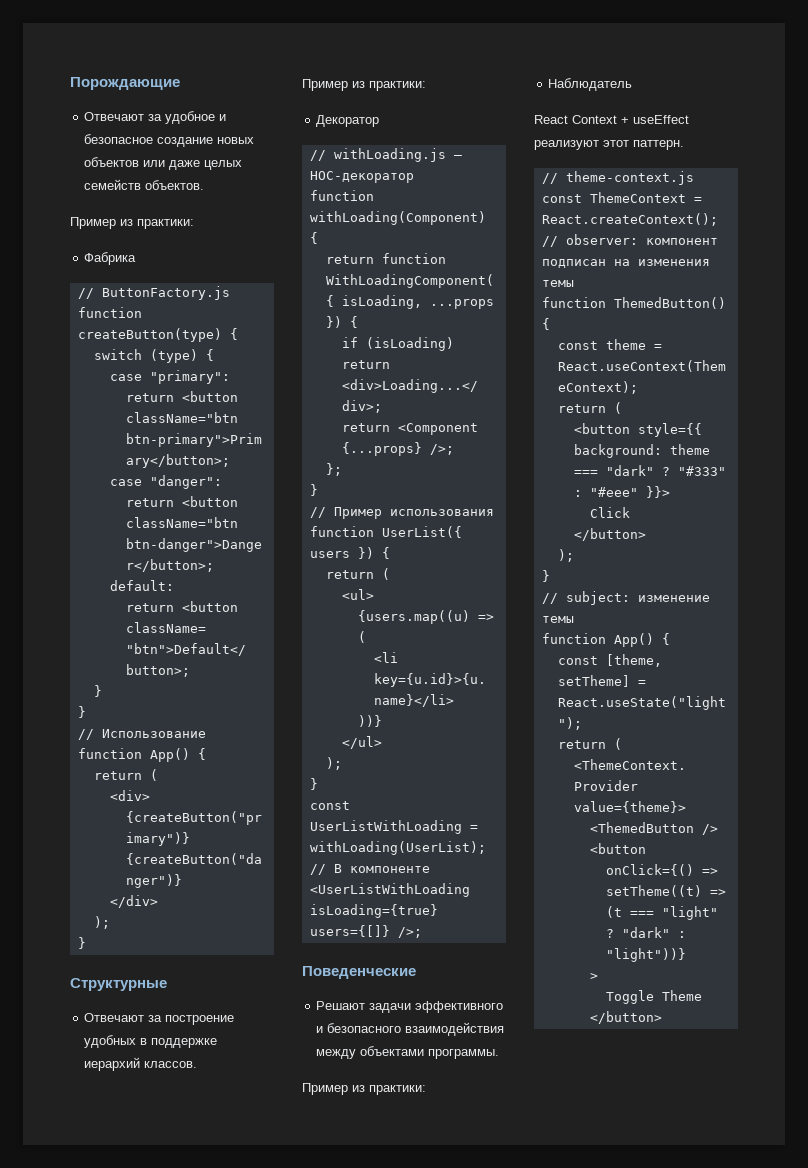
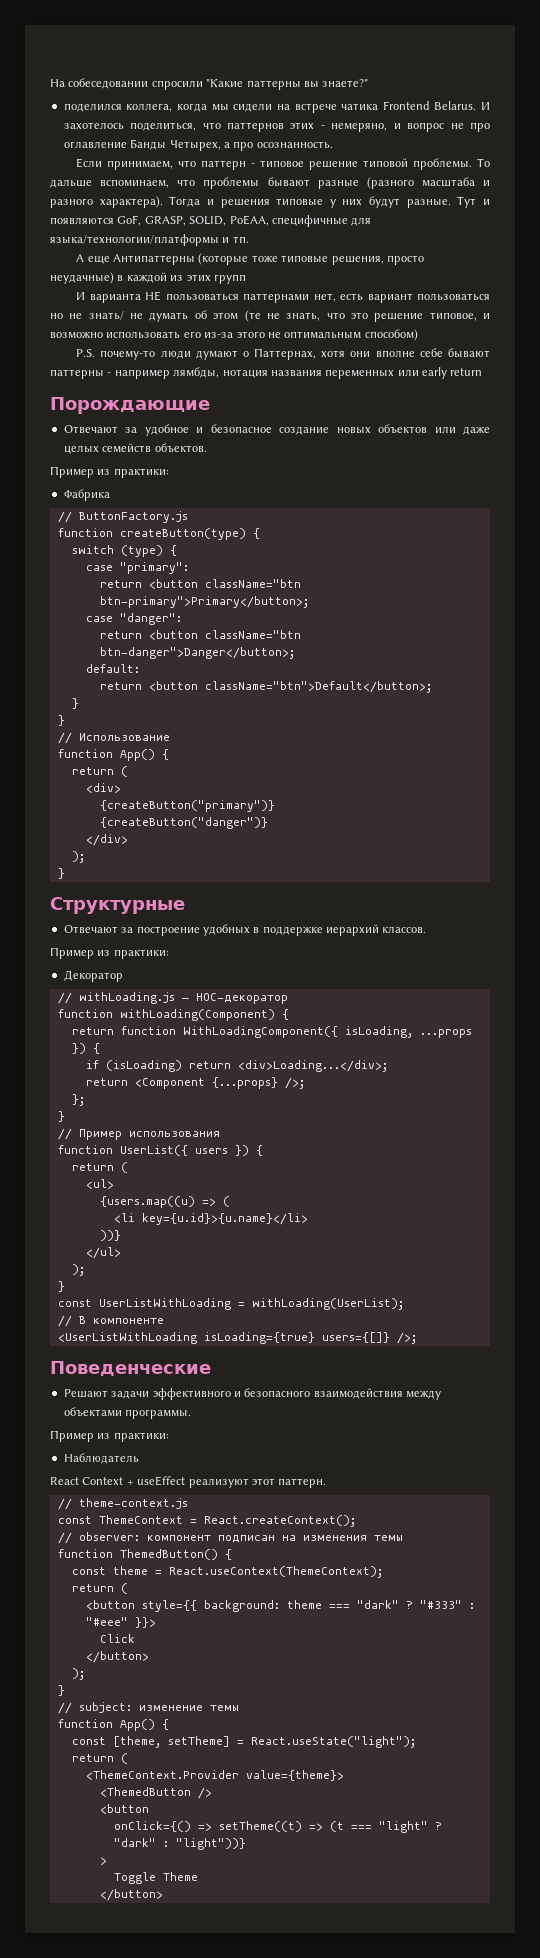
+ На собеседовании спросили "Какие паттерны вы знаете?"
+ поделился коллега, когда мы сидели на встрече чатика Frontend Belarus. И захотелось поделиться, что паттернов этих - немеряно, и вопрос не про оглавление Банды Четырех, а про осознанность.
+ Если принимаем, что паттерн - типовое решение типовой проблемы. То дальше вспоминаем, что проблемы бывают разные (разного масштаба и разного характера). Тогда и решения типовые у них будут разные. Тут и появляются GoF, GRASP, SOLID, PoEAA, специфичные для языка/технологии/платформы и тп.
+ А еще Антипаттерны (которые тоже типовые решения, просто неудачные) в каждой из этих групп
+ И варианта НЕ пользоваться паттернами нет, есть вариант пользоваться но не знать/ не думать об этом (те не знать, что это решение типовое, и возможно использовать его из-за этого не оптимальным способом)
+ P.S. почему-то люди думают о Паттернах, хотя они вполне себе бывают паттерны - например лямбды, нотация названия переменных или early return

